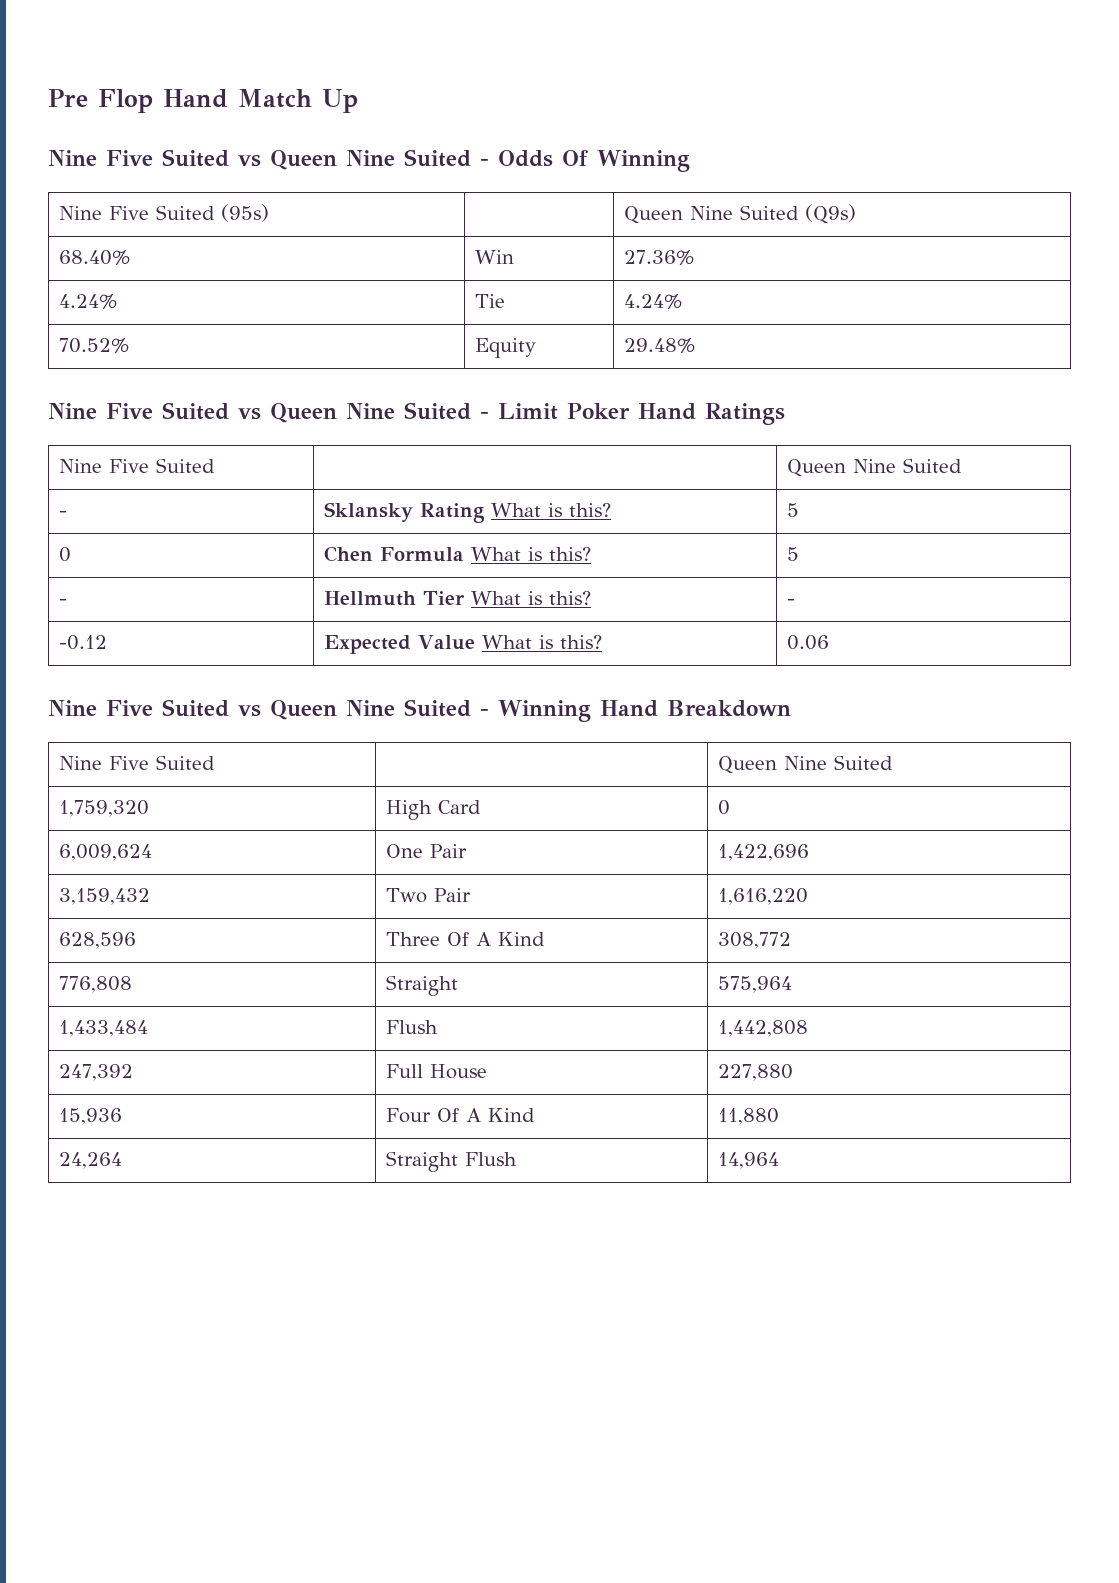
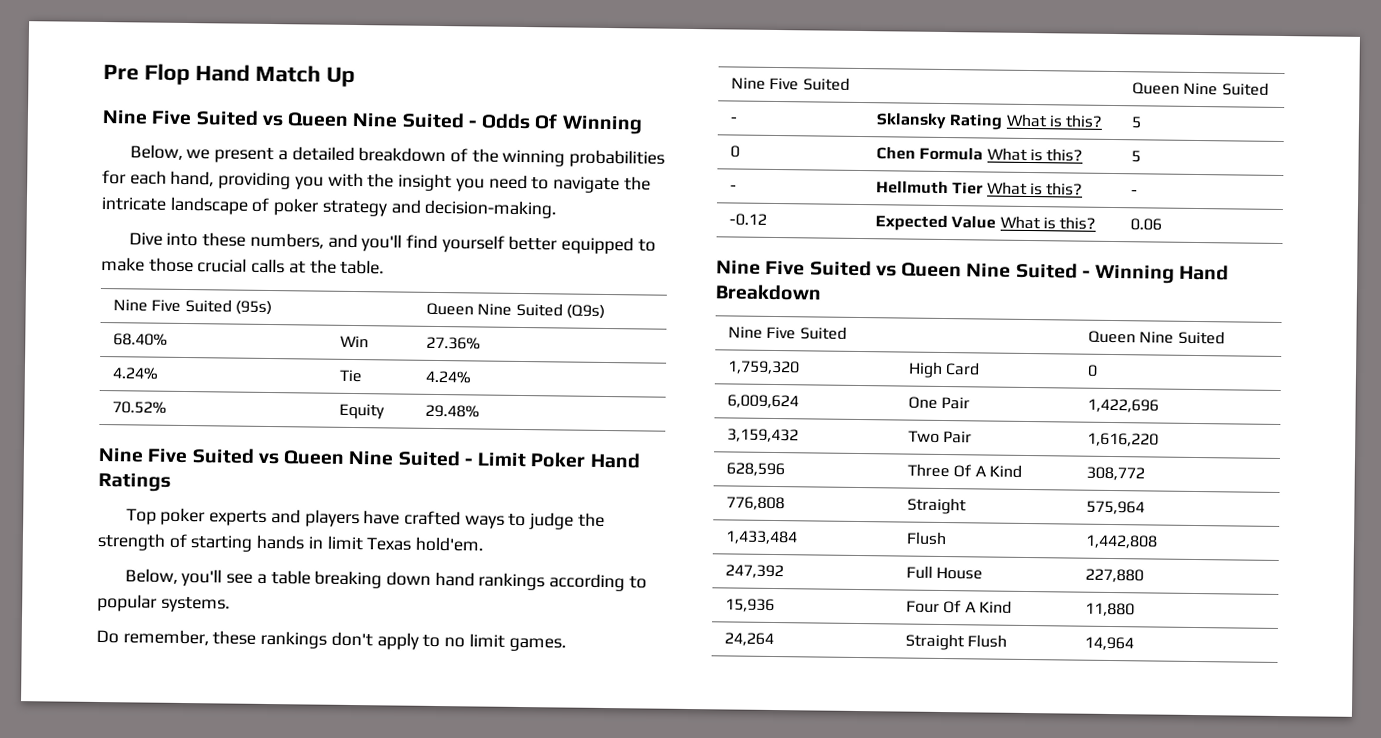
+ Below, we present a detailed breakdown of the winning probabilities for each hand, providing you with the insight you need to navigate the intricate landscape of poker strategy and decision-making.
+ Dive into these numbers, and you'll find yourself better equipped to make those crucial calls at the table.
+ Top poker experts and players have crafted ways to judge the strength of starting hands in limit Texas hold'em.
+ Below, you'll see a table breaking down hand rankings according to popular systems.
+ Do remember, these rankings don't apply to no limit games.

